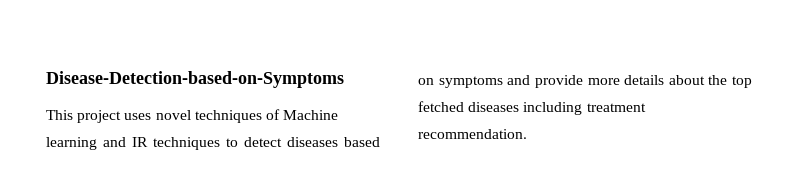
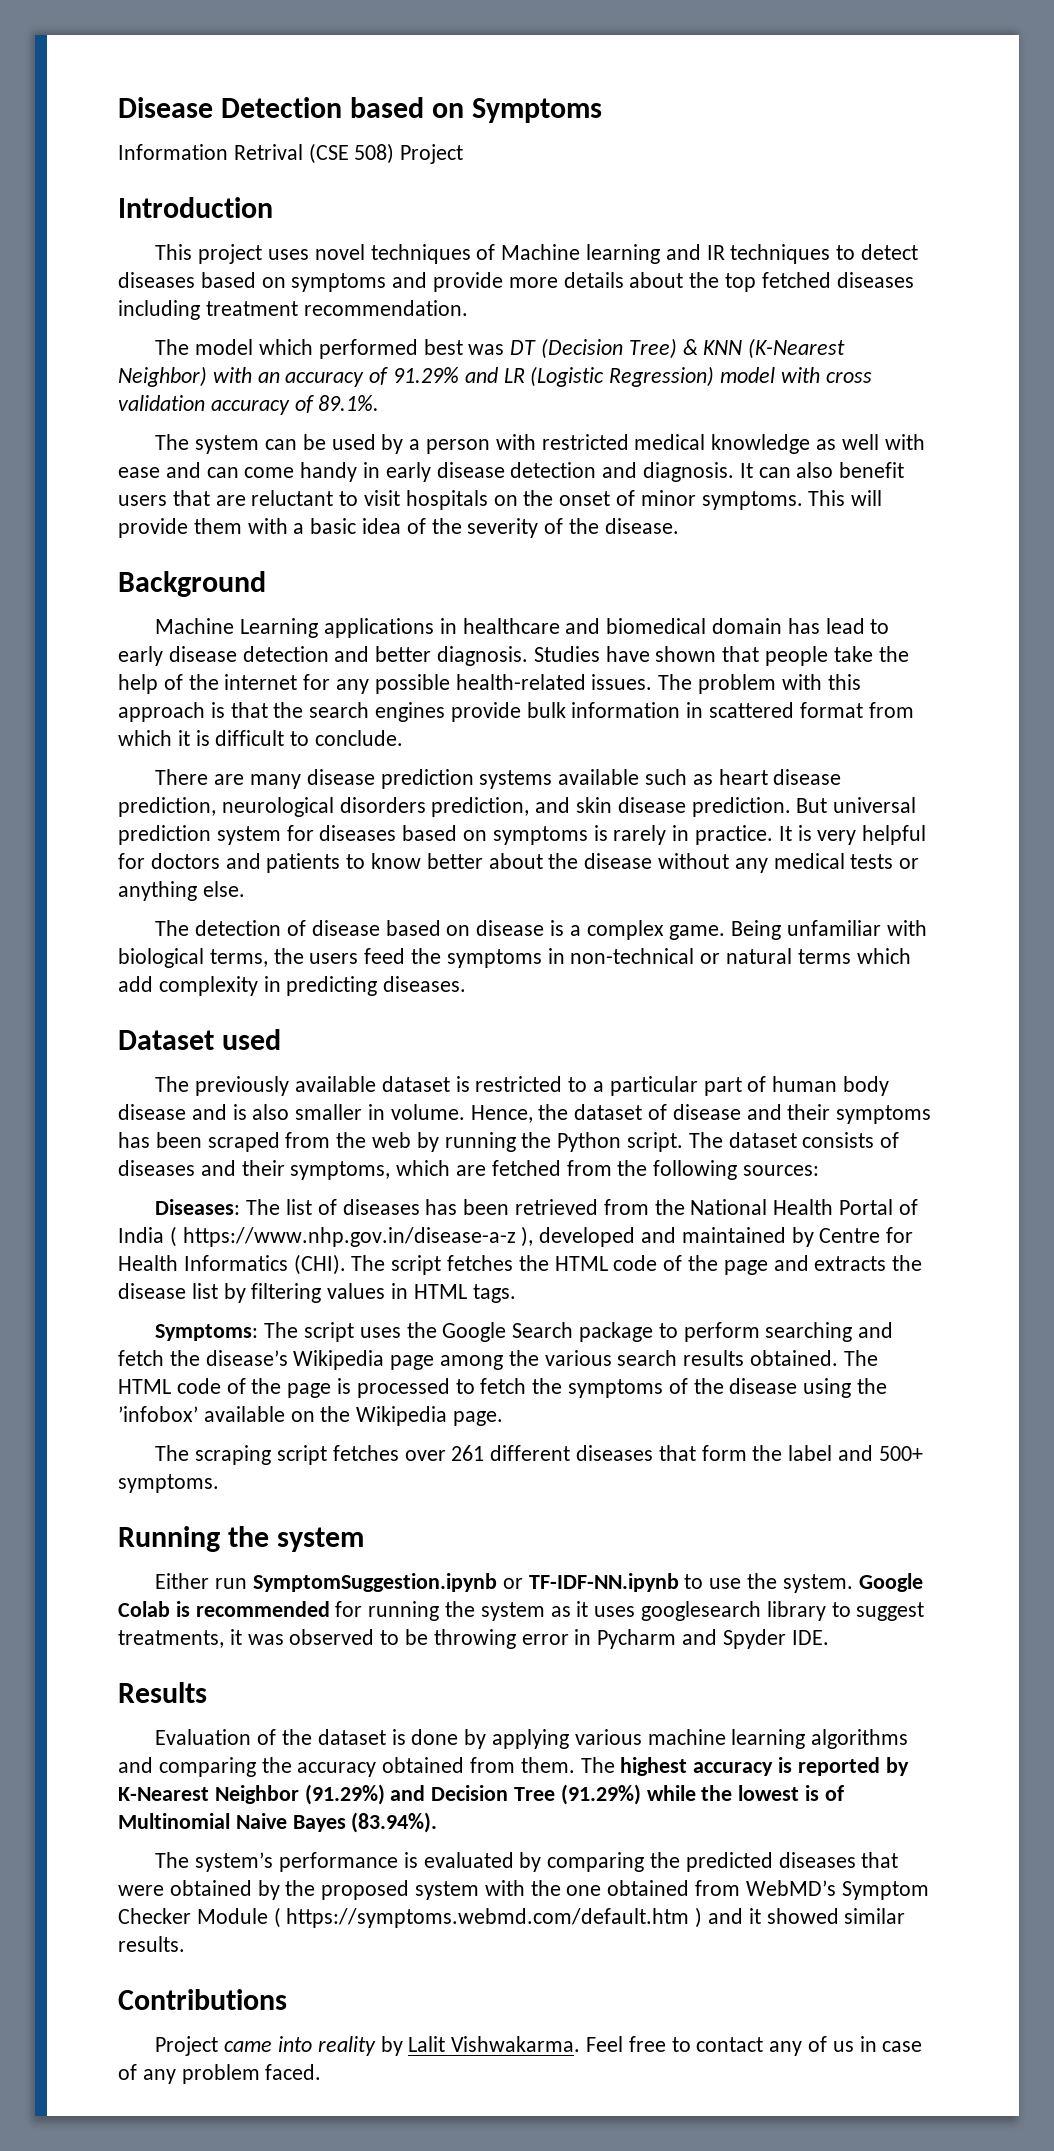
- Disease-Detection-based-on-Symptoms
+ Disease Detection based on Symptoms
+ Information Retrival (CSE 508) Project
+ Introduction
+ The model which performed best was DT (Decision Tree) & KNN (K-Nearest Neighbor) with an accuracy of 91.29% and LR (Logistic Regression) model with cross validation accuracy of 89.1%.
+ The system can be used by a person with restricted medical knowledge as well with ease and can come handy in early disease detection and diagnosis. It can also benefit users that are reluctant to visit hospitals on the onset of minor symptoms. This will provide them with a basic idea of the severity of the disease.
+ Background
+ Machine Learning applications in healthcare and biomedical domain has lead to early disease detection and better diagnosis. Studies have shown that people take the help of the internet for any possible health-related issues. The problem with this approach is that the search engines provide bulk information in scattered format from which it is difficult to conclude.
+ There are many disease prediction systems available such as heart disease prediction, neurological disorders prediction, and skin disease prediction. But universal prediction system for diseases based on symptoms is rarely in practice. It is very helpful for doctors and patients to know better about the disease without any medical tests or anything else.
+ The detection of disease based on disease is a complex game. Being unfamiliar with biological terms, the users feed the symptoms in non-technical or natural terms which add complexity in predicting diseases.
+ Dataset used
+ The previously available dataset is restricted to a particular part of human body disease and is also smaller in volume. Hence, the dataset of disease and their symptoms has been scraped from the web by running the Python script. The dataset consists of diseases and their symptoms, which are fetched from the following sources:
+ Diseases: The list of diseases has been retrieved from the National Health Portal of India ( https://www.nhp.gov.in/disease-a-z ), developed and maintained by Centre for Health Informatics (CHI). The script fetches the HTML code of the page and extracts the disease list by filtering values in HTML tags.
+ Symptoms: The script uses the Google Search package to perform searching and fetch the disease’s Wikipedia page among the various search results obtained. The HTML code of the page is processed to fetch the symptoms of the disease using the ’infobox’ available on the Wikipedia page.
+ The scraping script fetches over 261 different diseases that form the label and 500+ symptoms.
+ Running the system
+ Either run SymptomSuggestion.ipynb or TF-IDF-NN.ipynb to use the system. Google Colab is recommended for running the system as it uses googlesearch library to suggest treatments, it was observed to be throwing error in Pycharm and Spyder IDE.
+ Results
+ Evaluation of the dataset is done by applying various machine learning algorithms and comparing the accuracy obtained from them. The highest accuracy is reported by K-Nearest Neighbor (91.29%) and Decision Tree (91.29%) while the lowest is of Multinomial Naive Bayes (83.94%).
+ The system’s performance is evaluated by comparing the predicted diseases that were obtained by the proposed system with the one obtained from WebMD’s Symptom Checker Module ( https://symptoms.webmd.com/default.htm ) and it showed similar results.
+ Contributions
+ Project came into reality by Lalit Vishwakarma. Feel free to contact any of us in case of any problem faced.

